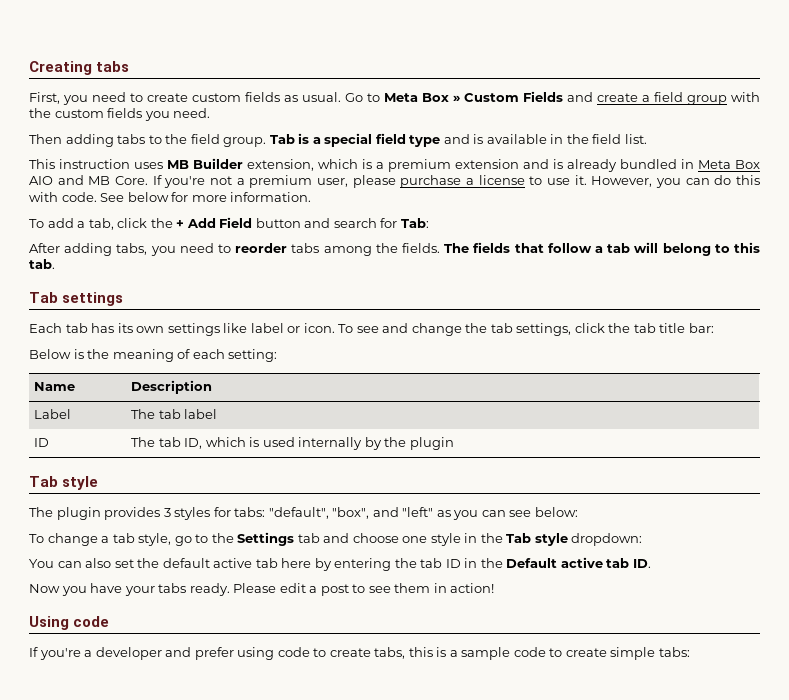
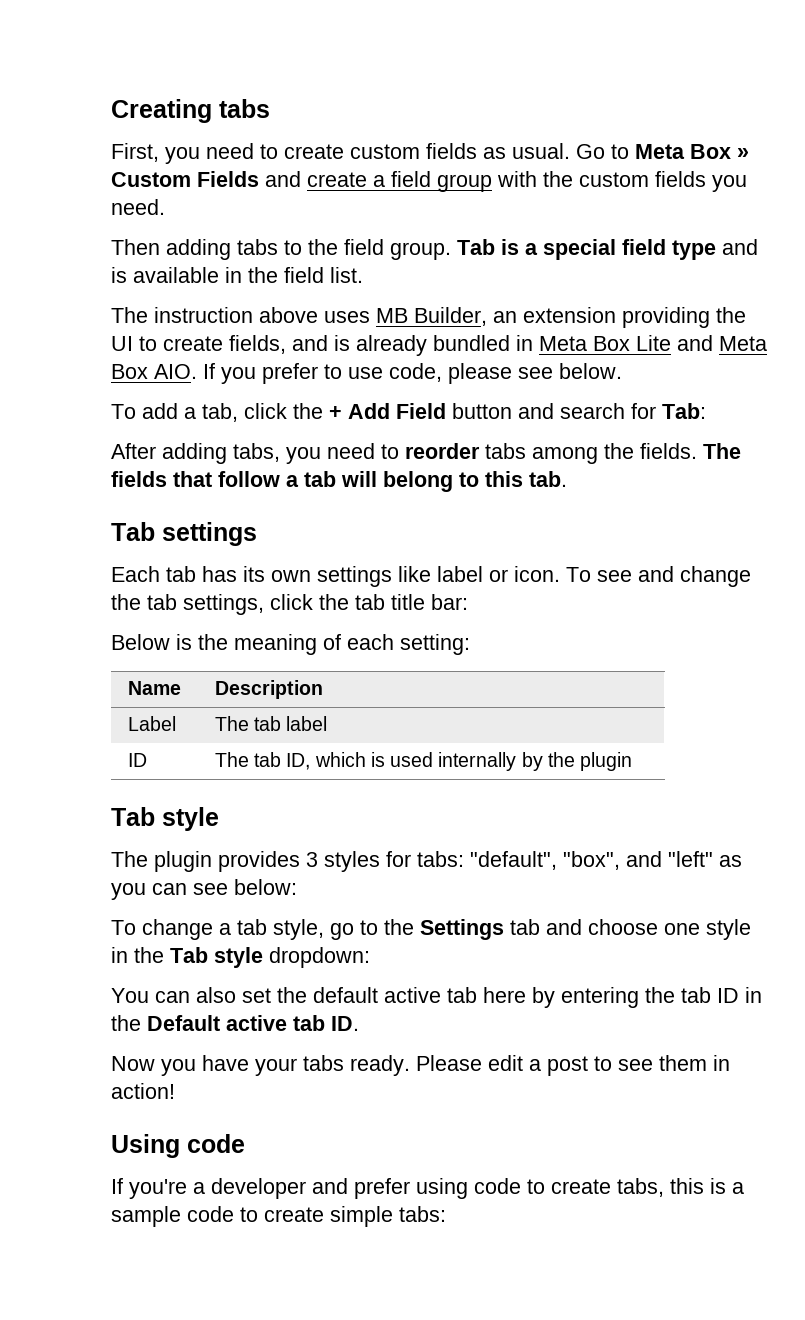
- This instruction uses MB Builder extension, which is a premium extension and is already bundled in Meta Box AIO and MB Core. If you're not a premium user, please purchase a license to use it. However, you can do this with code. See below for more information.
+ The instruction above uses MB Builder, an extension providing the UI to create fields, and is already bundled in Meta Box Lite and Meta Box AIO. If you prefer to use code, please see below.

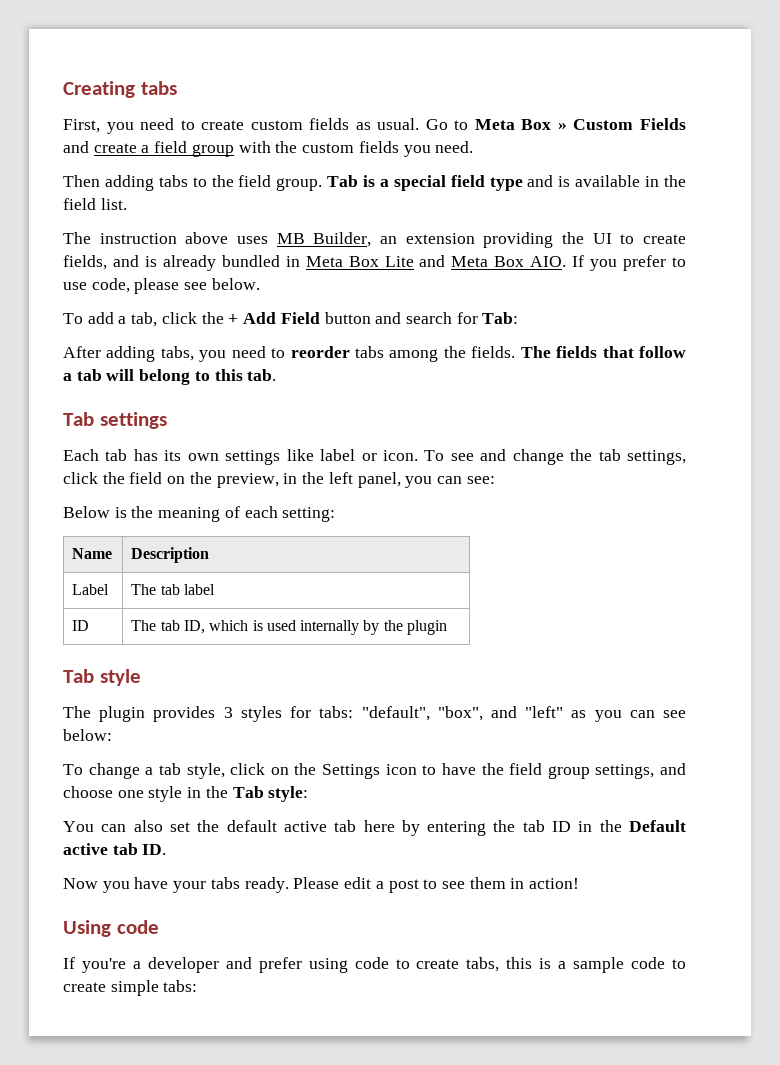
- To see and change the tab settings, click the tab title bar:
+ To see and change the tab settings, click the field on the preview, in the left panel, you can see:
- To change a tab style, go to the Settings tab and choose one style in the Tab style dropdown:
+ To change a tab style, click on the Settings icon to have the field group settings, and choose one style in the Tab style:

